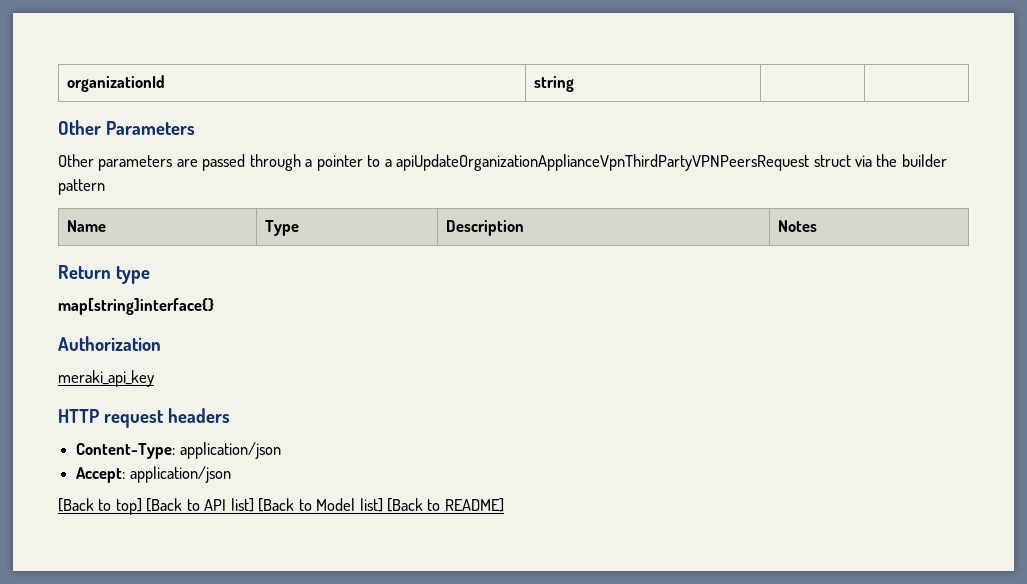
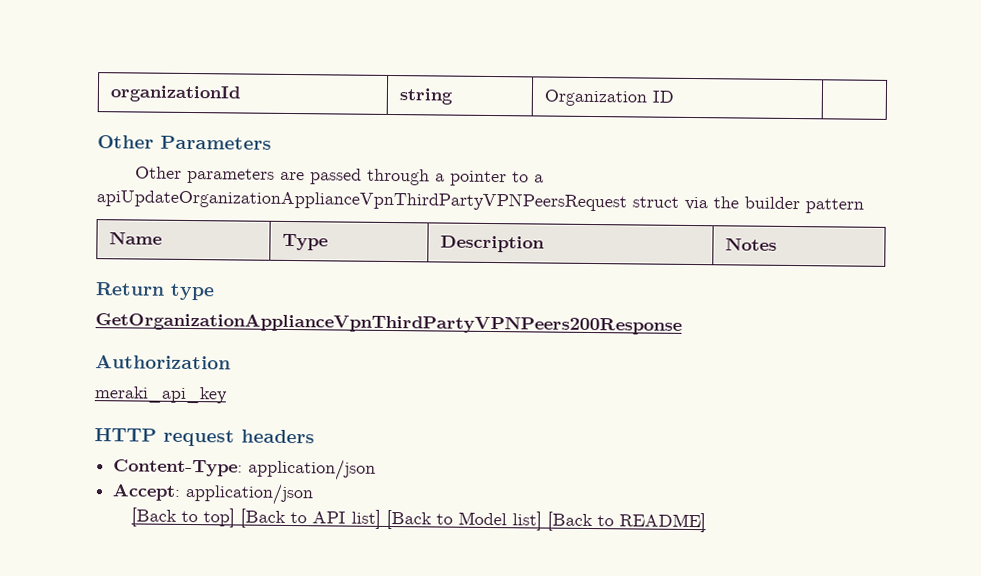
- organizationId | string | |
+ organizationId | string | Organization ID |
- map[string]interface{}
+ GetOrganizationApplianceVpnThirdPartyVPNPeers200Response

